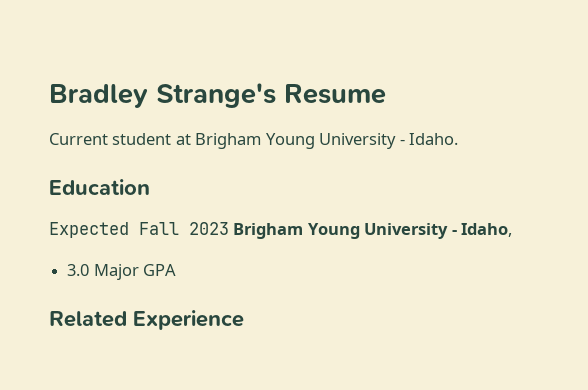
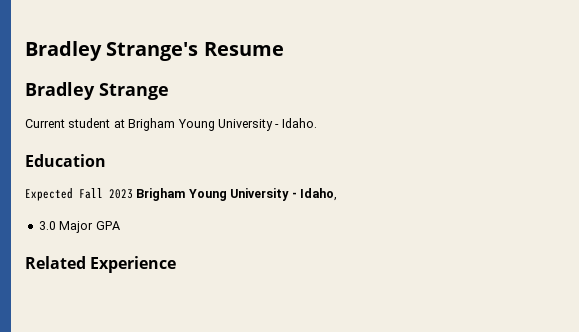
+ Bradley Strange

